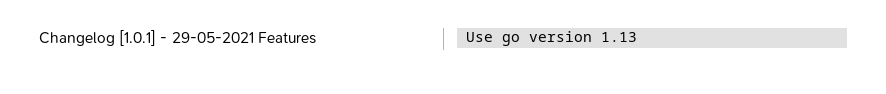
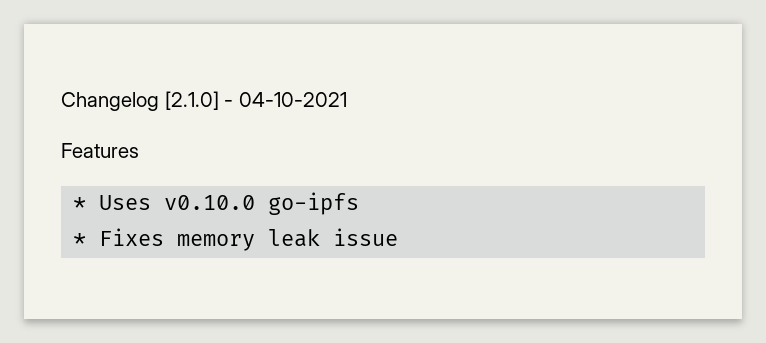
- Changelog [1.0.1] - 29-05-2021 Features
- Use go version 1.13
+ Changelog [2.1.0] - 04-10-2021
+ Features
+ * Uses v0.10.0 go-ipfs
+ * Fixes memory leak issue

